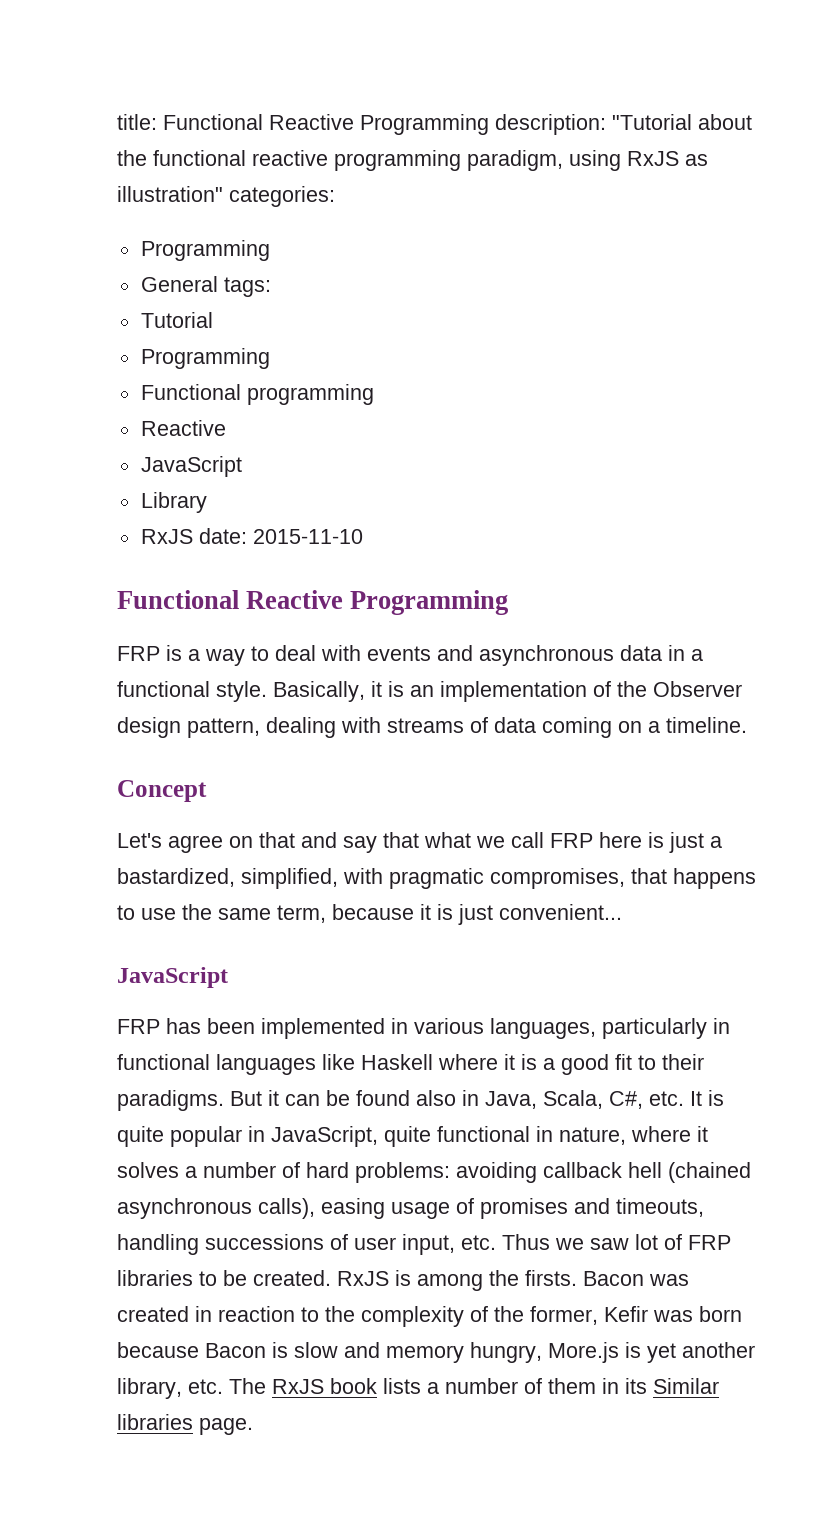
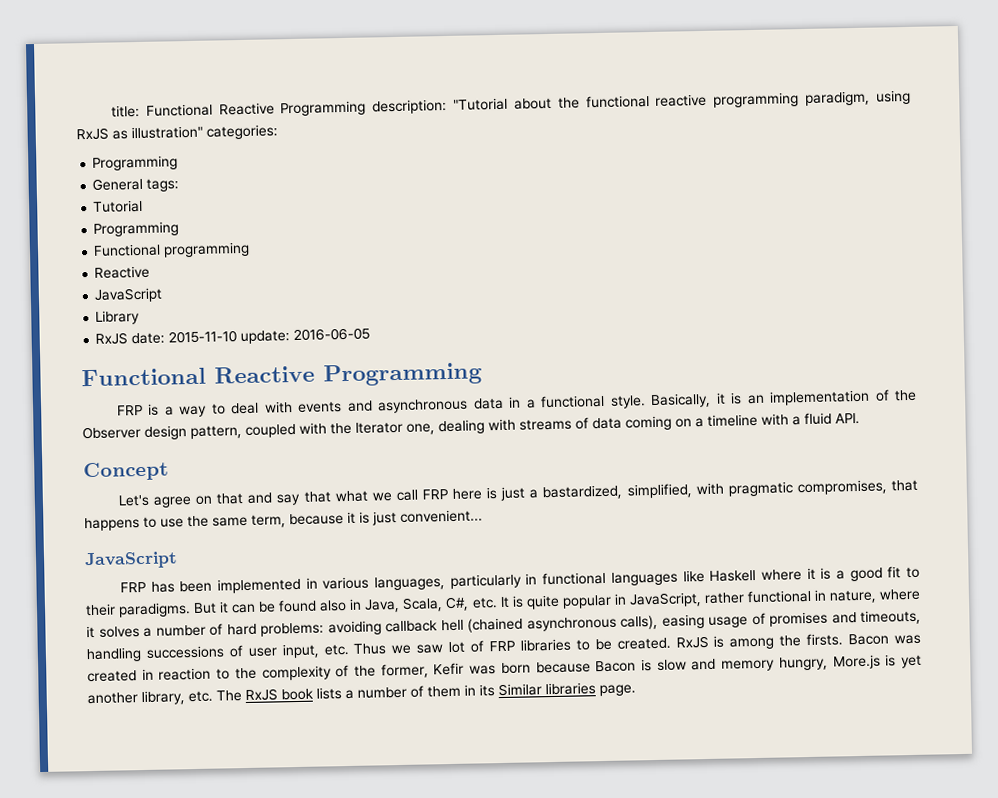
- RxJS date: 2015-11-10
+ RxJS date: 2015-11-10 update: 2016-06-05
- Basically, it is an implementation of the Observer design pattern, dealing with streams of data coming on a timeline.
+ Basically, it is an implementation of the Observer design pattern, coupled with the Iterator one, dealing with streams of data coming on a timeline with a fluid API.
- But it can be found also in Java, Scala, C#, etc. It is quite popular in JavaScript, quite functional in nature, where it solves a number of hard problems: avoiding callback hell (chained asynchronous calls), easing usage of promises and timeouts, handling successions of user input, etc. Thus we saw lot of FRP libraries to be created.
+ But it can be found also in Java, Scala, C#, etc. It is quite popular in JavaScript, rather functional in nature, where it solves a number of hard problems: avoiding callback hell (chained asynchronous calls), easing usage of promises and timeouts, handling successions of user input, etc. Thus we saw lot of FRP libraries to be created.

